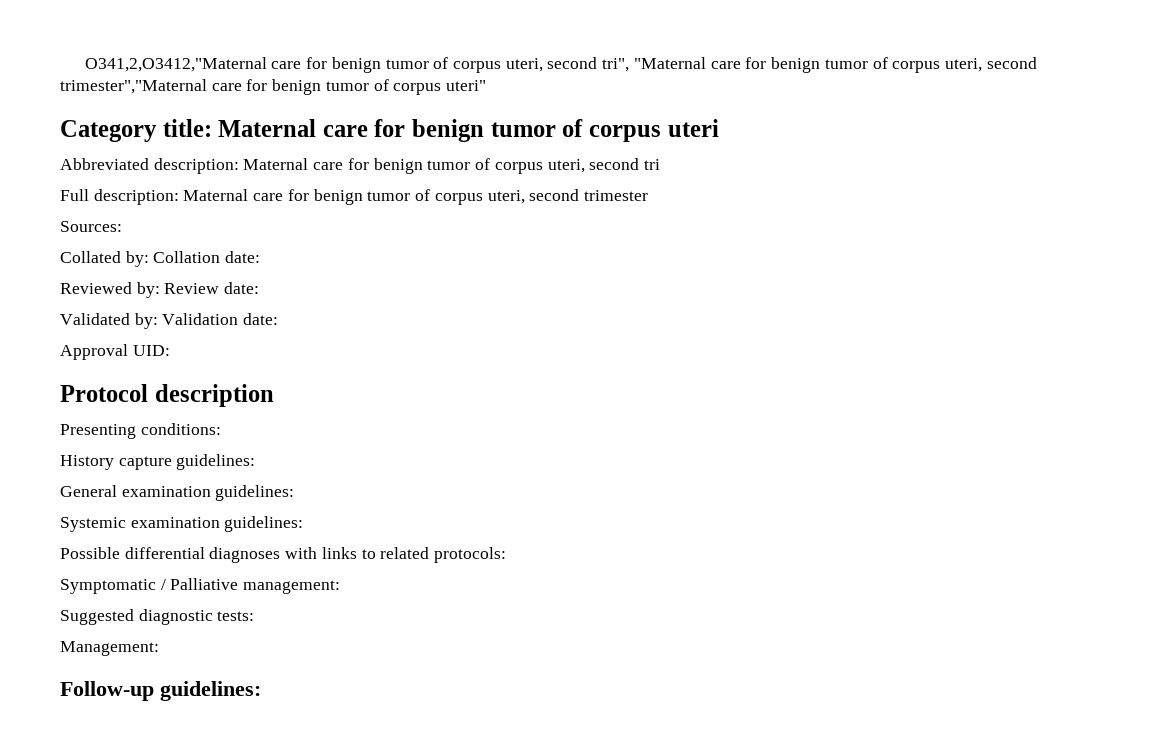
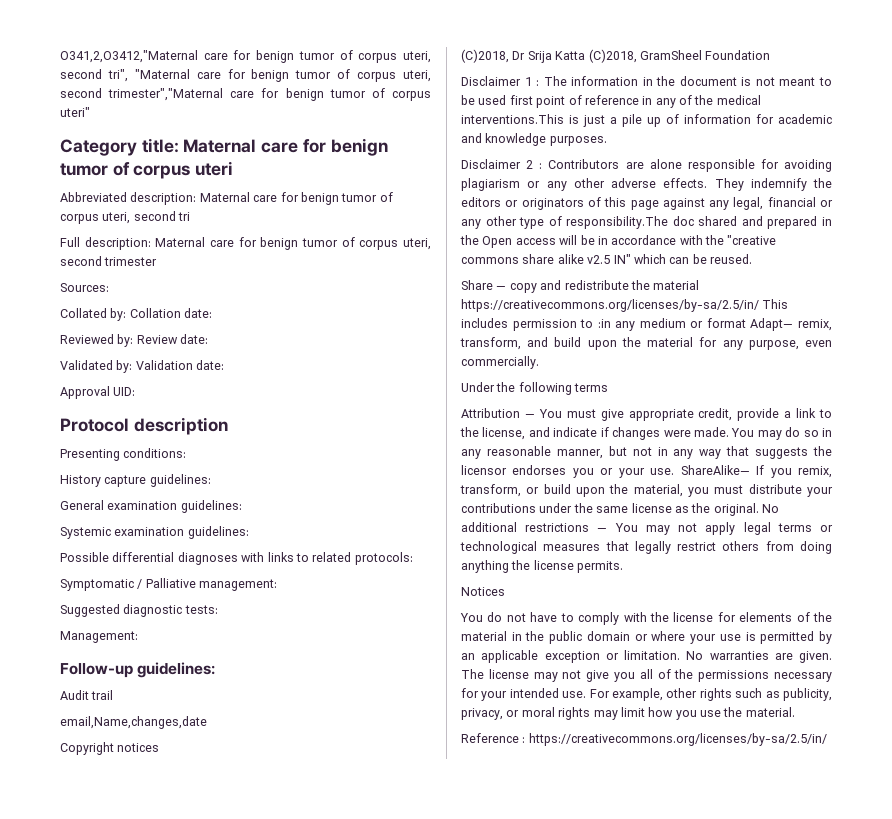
+ Audit trail
+ email,Name,changes,date
+ Copyright notices
+ (C)2018, Dr Srija Katta (C)2018, GramSheel Foundation
+ Disclaimer 1 : The information in the document is not meant to be used first point of reference in any of the medical interventions.This is just a pile up of information for academic and knowledge purposes.
+ Disclaimer 2 : Contributors are alone responsible for avoiding plagiarism or any other adverse effects. They indemnify the editors or originators of this page against any legal, financial or any other type of responsibility.The doc shared and prepared in the Open access will be in accordance with the "creative commons share alike v2.5 IN" which can be reused.
+ Share — copy and redistribute the material https://creativecommons.org/licenses/by-sa/2.5/in/ This includes permission to :in any medium or format Adapt— remix, transform, and build upon the material for any purpose, even commercially.
+ Under the following terms
+ Attribution — You must give appropriate credit, provide a link to the license, and indicate if changes were made. You may do so in any reasonable manner, but not in any way that suggests the licensor endorses you or your use. ShareAlike— If you remix, transform, or build upon the material, you must distribute your contributions under the same license as the original. No additional restrictions — You may not apply legal terms or technological measures that legally restrict others from doing anything the license permits.
+ Notices
+ You do not have to comply with the license for elements of the material in the public domain or where your use is permitted by an applicable exception or limitation. No warranties are given. The license may not give you all of the permissions necessary for your intended use. For example, other rights such as publicity, privacy, or moral rights may limit how you use the material.
+ Reference : https://creativecommons.org/licenses/by-sa/2.5/in/

